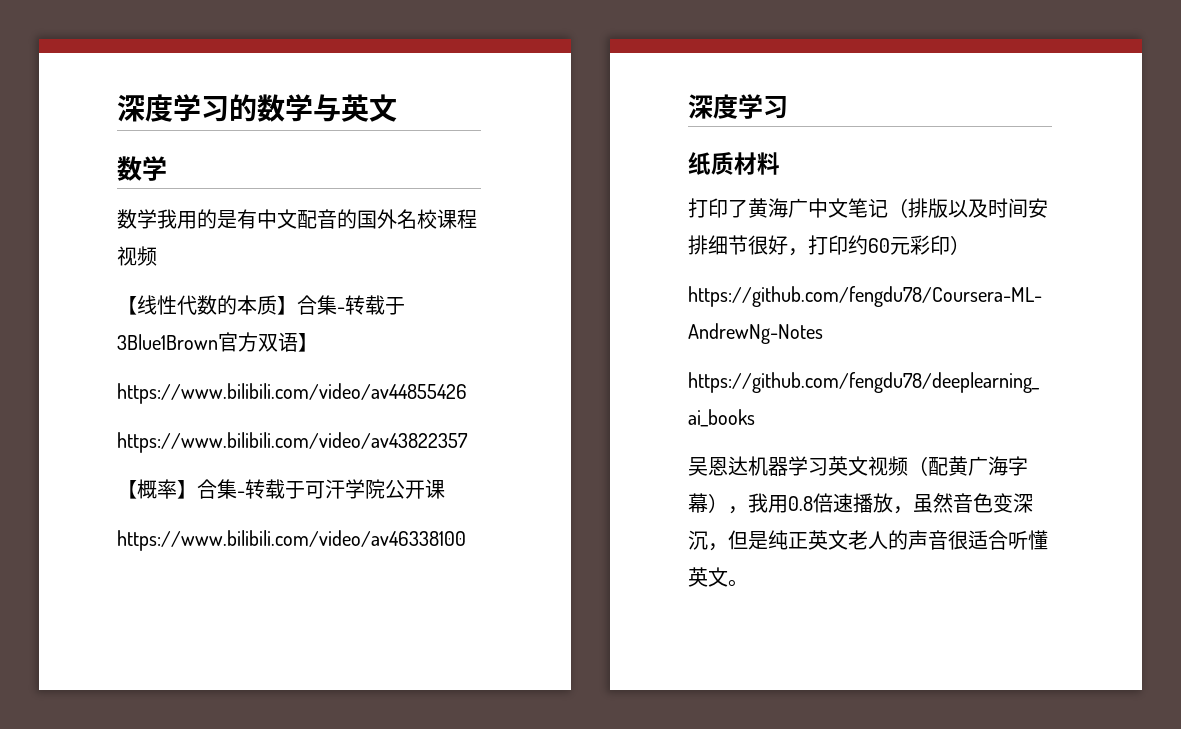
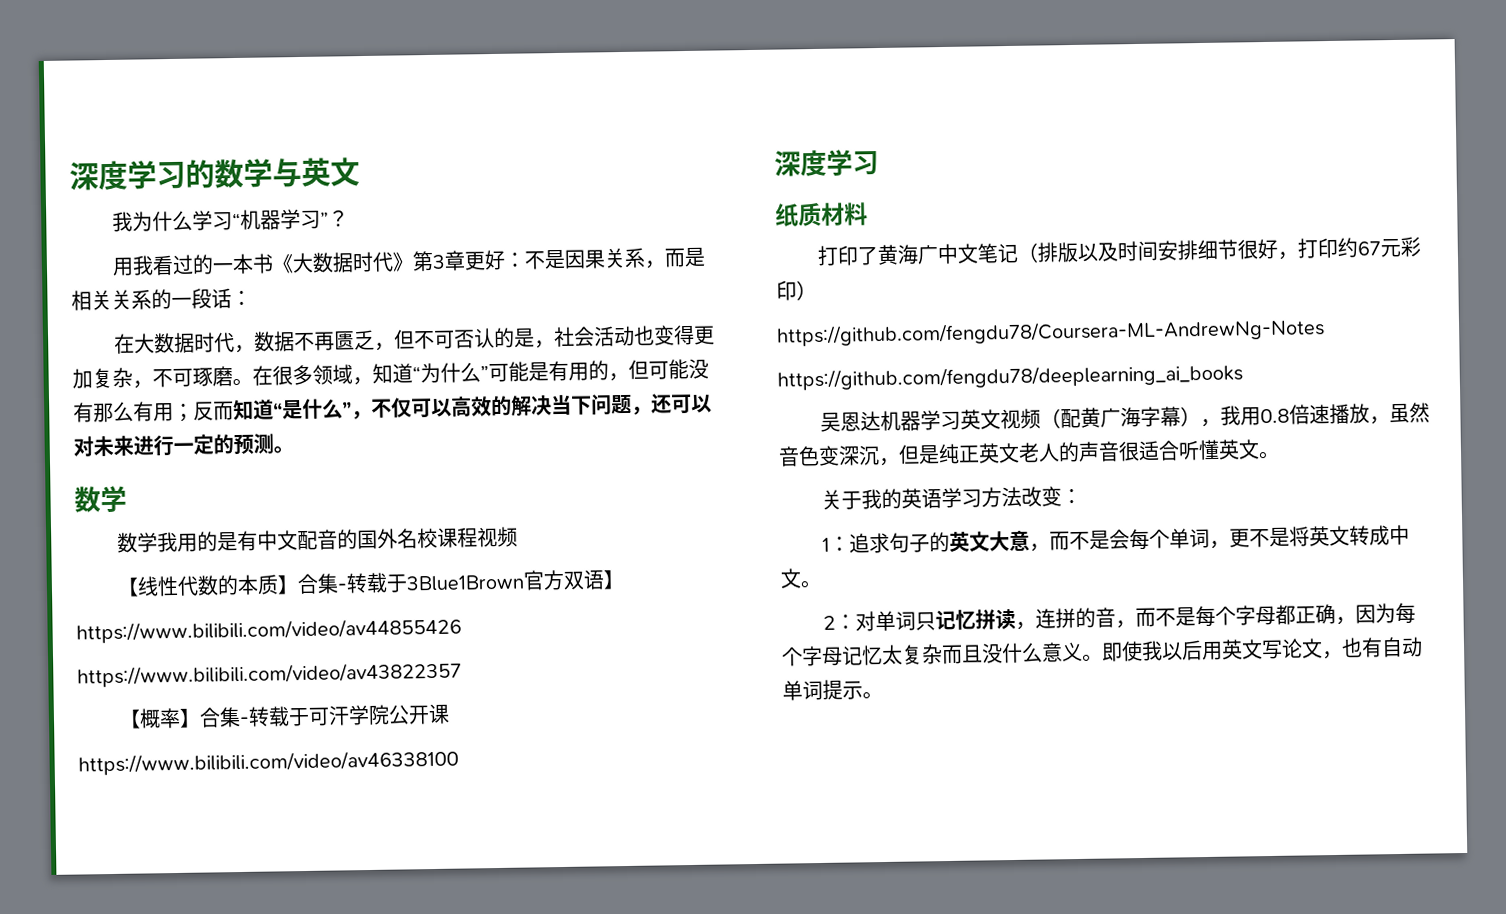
+ 我为什么学习“机器学习”？
+ 用我看过的一本书《大数据时代》第3章更好：不是因果关系，而是相关关系的一段话：
+ 在大数据时代，数据不再匮乏，但不可否认的是，社会活动也变得更加复杂，不可琢磨。在很多领域，知道“为什么”可能是有用的，但可能没有那么有用；反而知道“是什么”，不仅可以高效的解决当下问题，还可以对未来进行一定的预测。
- 打印了黄海广中文笔记（排版以及时间安排细节很好，打印约60元彩印）
+ 打印了黄海广中文笔记（排版以及时间安排细节很好，打印约67元彩印）
+ 关于我的英语学习方法改变：
+ 1：追求句子的英文大意，而不是会每个单词，更不是将英文转成中文。
+ 2：对单词只记忆拼读，连拼的音，而不是每个字母都正确，因为每个字母记忆太复杂而且没什么意义。即使我以后用英文写论文，也有自动单词提示。

